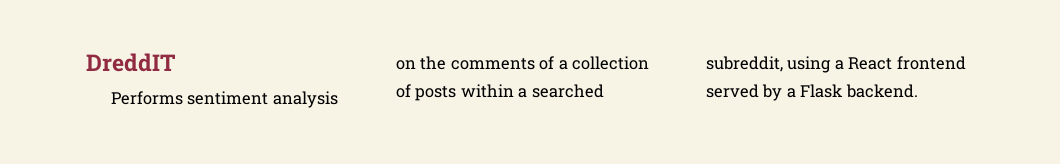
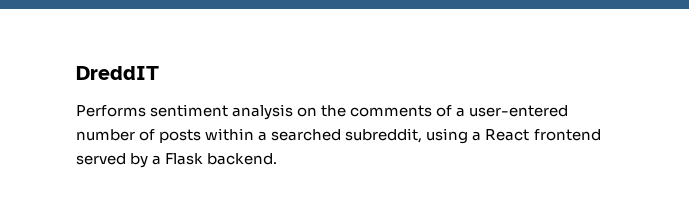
- Performs sentiment analysis on the comments of a collection of posts within a searched subreddit, using a React frontend served by a Flask backend.
+ Performs sentiment analysis on the comments of a user-entered number of posts within a searched subreddit, using a React frontend served by a Flask backend.

